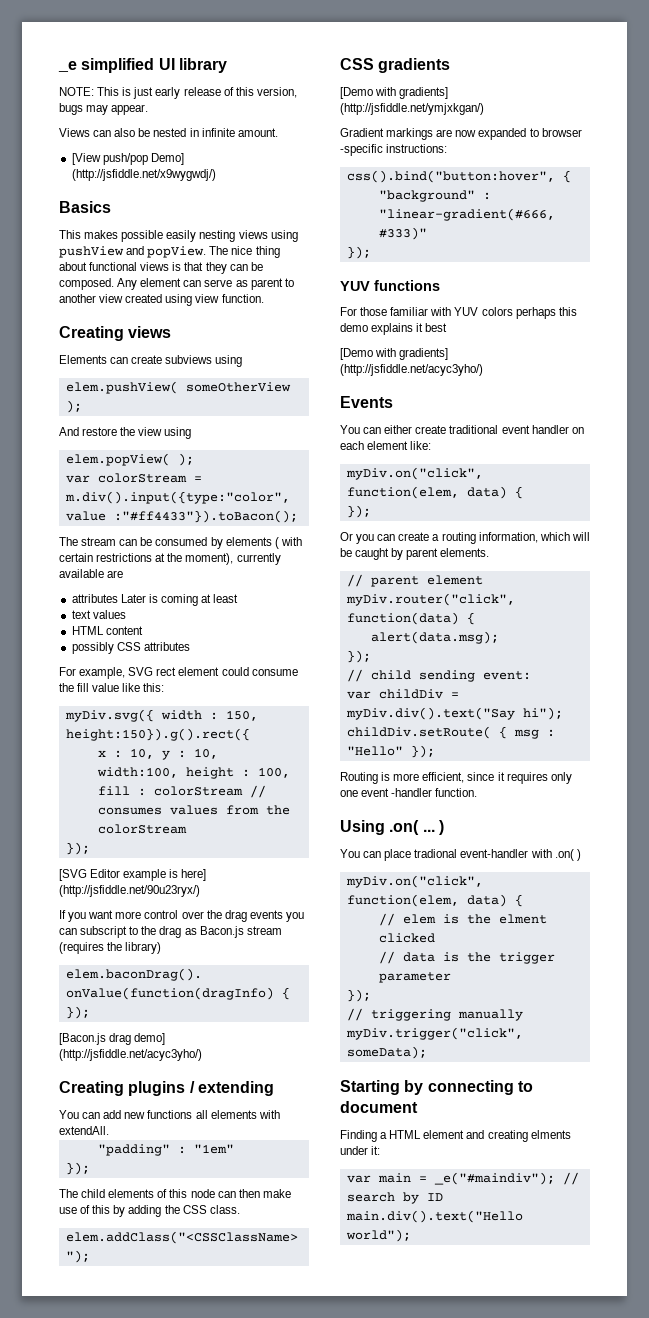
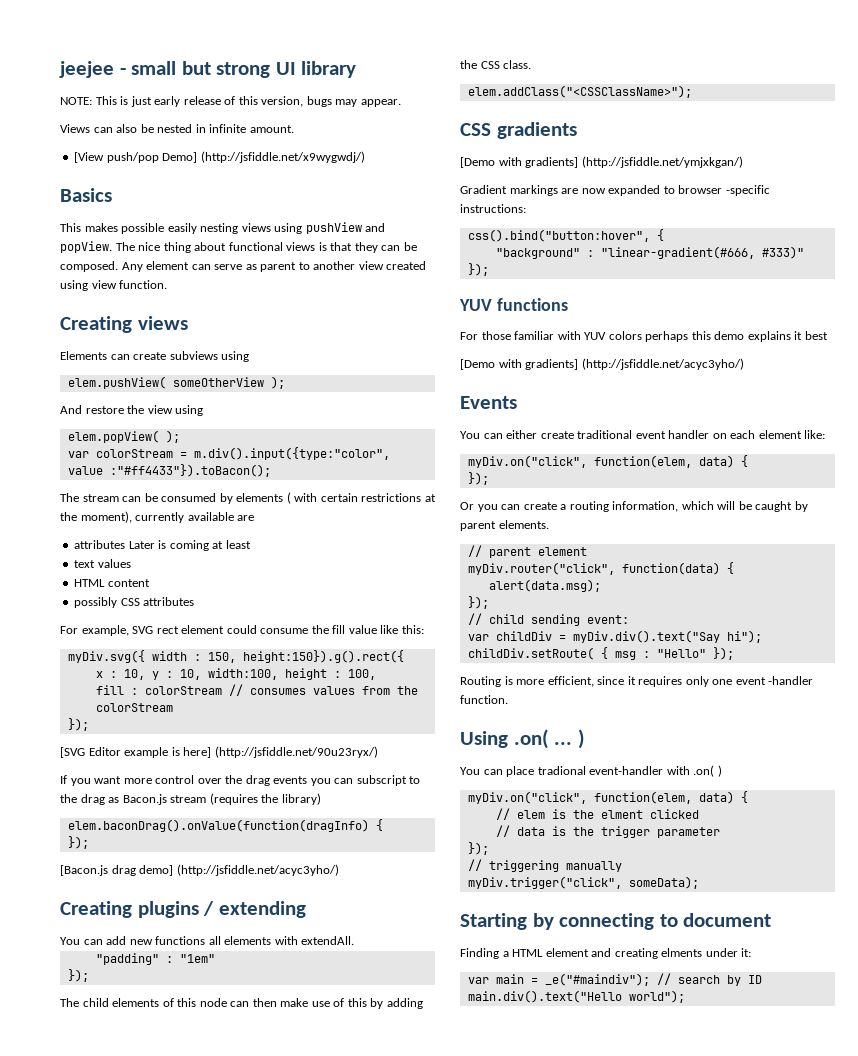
- _e simplified UI library
+ jeejee - small but strong UI library

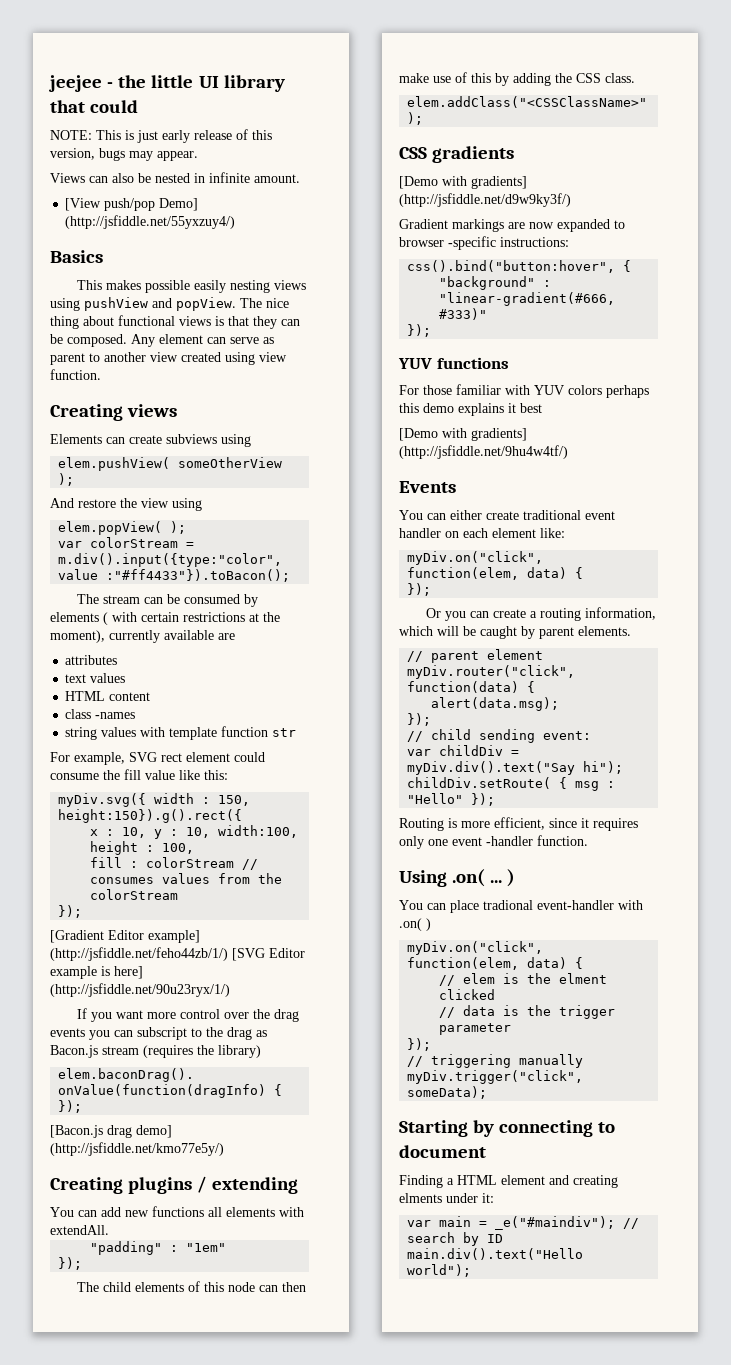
- jeejee - small but strong UI library
+ jeejee - the little UI library that could
- [View push/pop Demo] (http://jsfiddle.net/x9wygwdj/)
+ [View push/pop Demo] (http://jsfiddle.net/55yxzuy4/)
- attributes Later is coming at least
+ attributes
- possibly CSS attributes
+ class -names
+ string values with template function str
- [SVG Editor example is here] (http://jsfiddle.net/90u23ryx/)
+ [Gradient Editor example] (http://jsfiddle.net/feho44zb/1/) [SVG Editor example is here] (http://jsfiddle.net/90u23ryx/1/)
- [Bacon.js drag demo] (http://jsfiddle.net/acyc3yho/)
+ [Bacon.js drag demo] (http://jsfiddle.net/kmo77e5y/)
- [Demo with gradients] (http://jsfiddle.net/ymjxkgan/)
+ [Demo with gradients] (http://jsfiddle.net/d9w9ky3f/)
- [Demo with gradients] (http://jsfiddle.net/acyc3yho/)
+ [Demo with gradients] (http://jsfiddle.net/9hu4w4tf/)

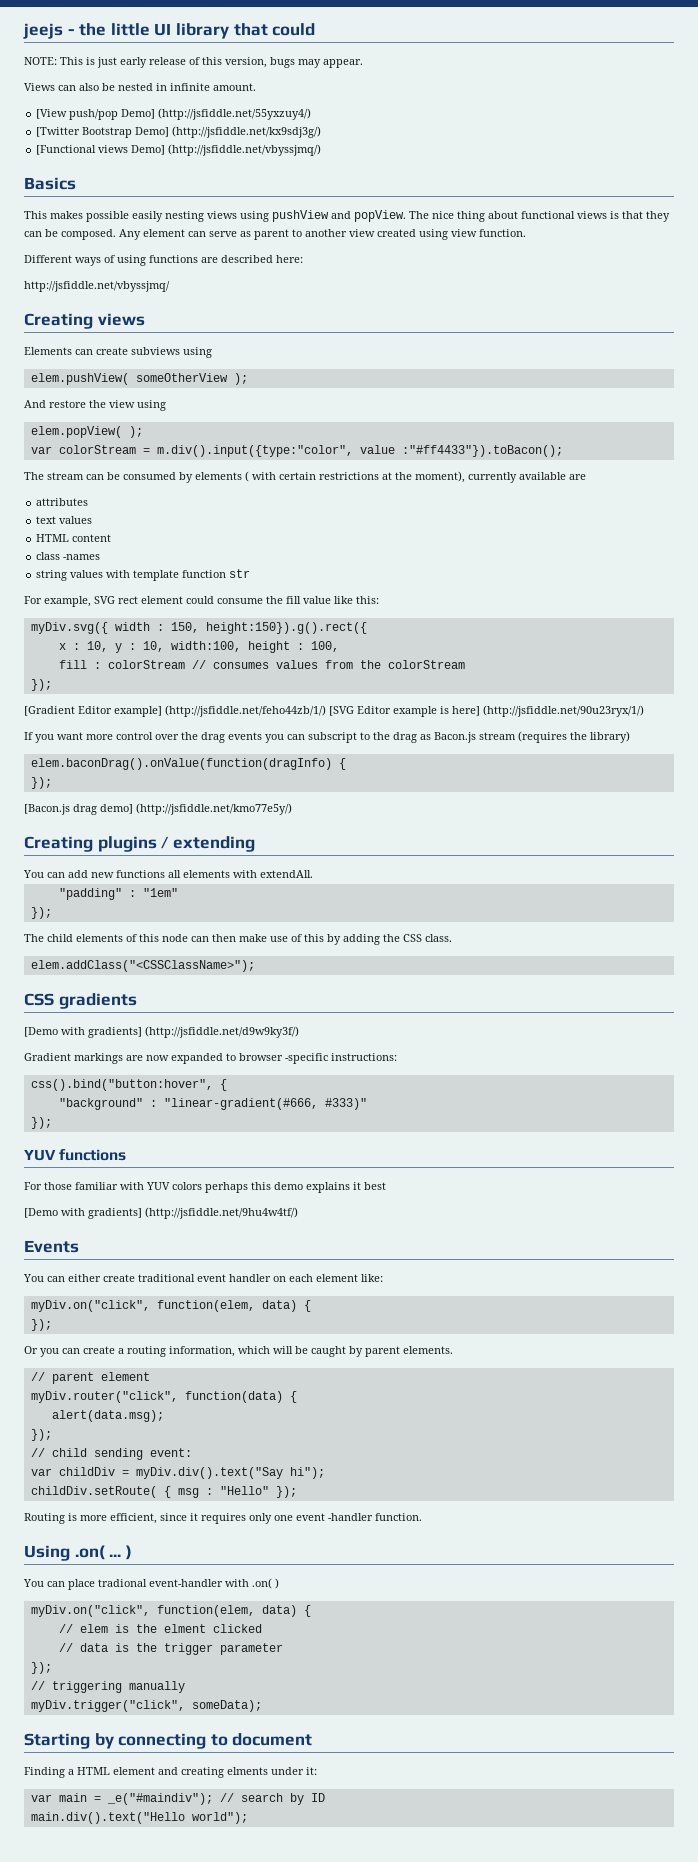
- jeejee - the little UI library that could
+ jeejs - the little UI library that could
+ [Twitter Bootstrap Demo] (http://jsfiddle.net/kx9sdj3g/)
+ [Functional views Demo] (http://jsfiddle.net/vbyssjmq/)
+ Different ways of using functions are described here:
+ http://jsfiddle.net/vbyssjmq/

